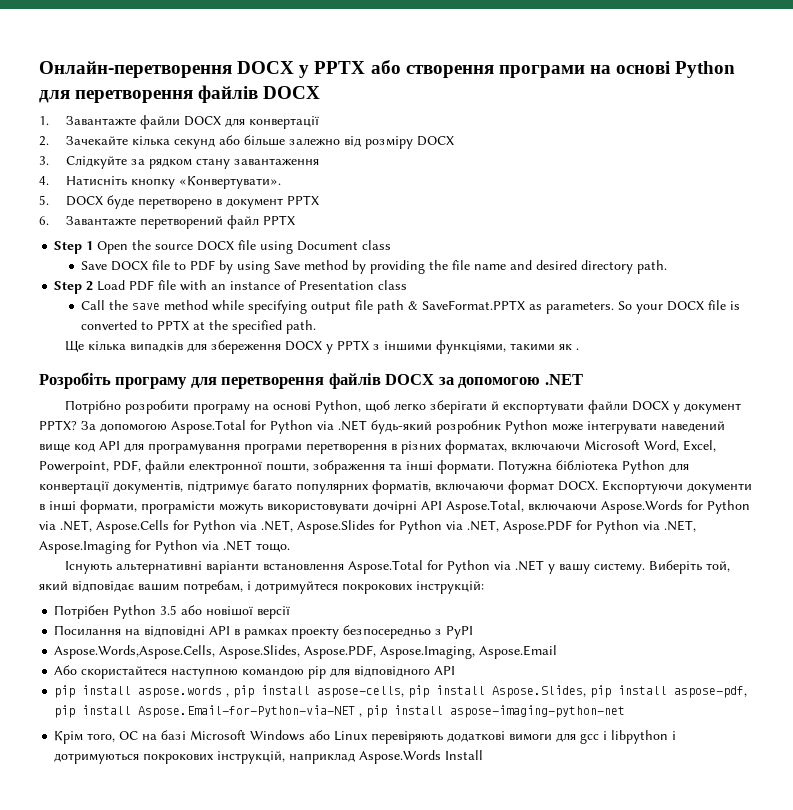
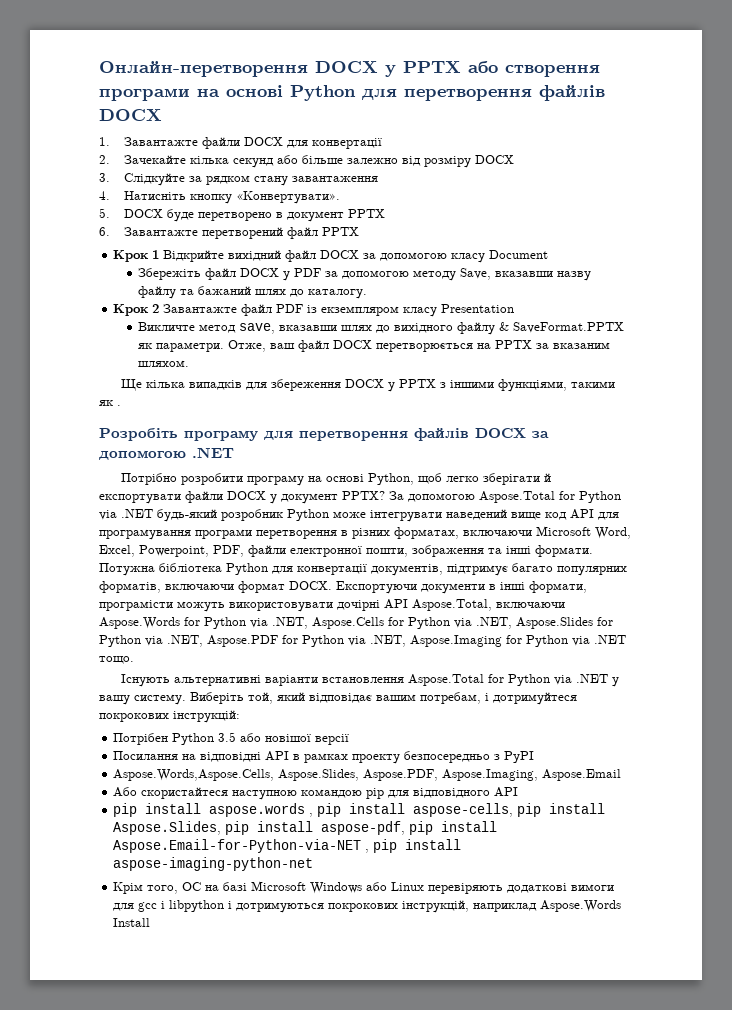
- Step 1 Open the source DOCX file using Document class
- Save DOCX file to PDF by using Save method by providing the file name and desired directory path.
- Step 2 Load PDF file with an instance of Presentation class
- Call the save method while specifying output file path & SaveFormat.PPTX as parameters. So your DOCX file is converted to PPTX at the specified path.
+ Крок 1 Відкрийте вихідний файл DOCX за допомогою класу Document
+ Збережіть файл DOCX у PDF за допомогою методу Save, вказавши назву файлу та бажаний шлях до каталогу.
+ Крок 2 Завантажте файл PDF із екземпляром класу Presentation
+ Викличте метод save, вказавши шлях до вихідного файлу & SaveFormat.PPTX як параметри. Отже, ваш файл DOCX перетворюється на PPTX за вказаним шляхом.

